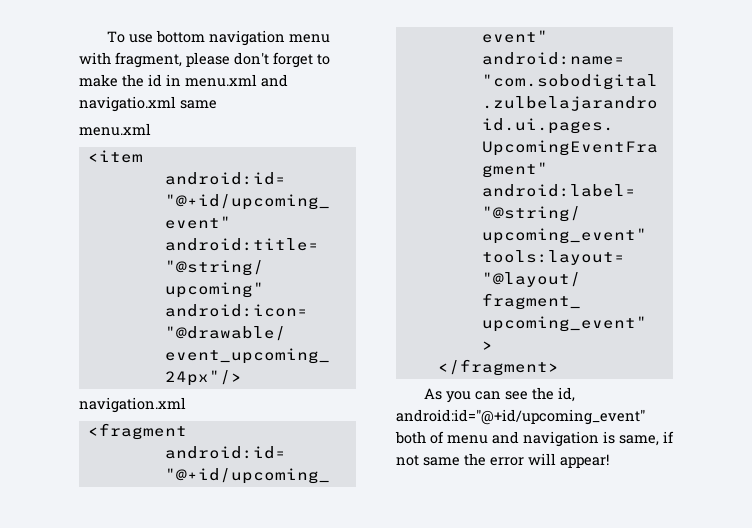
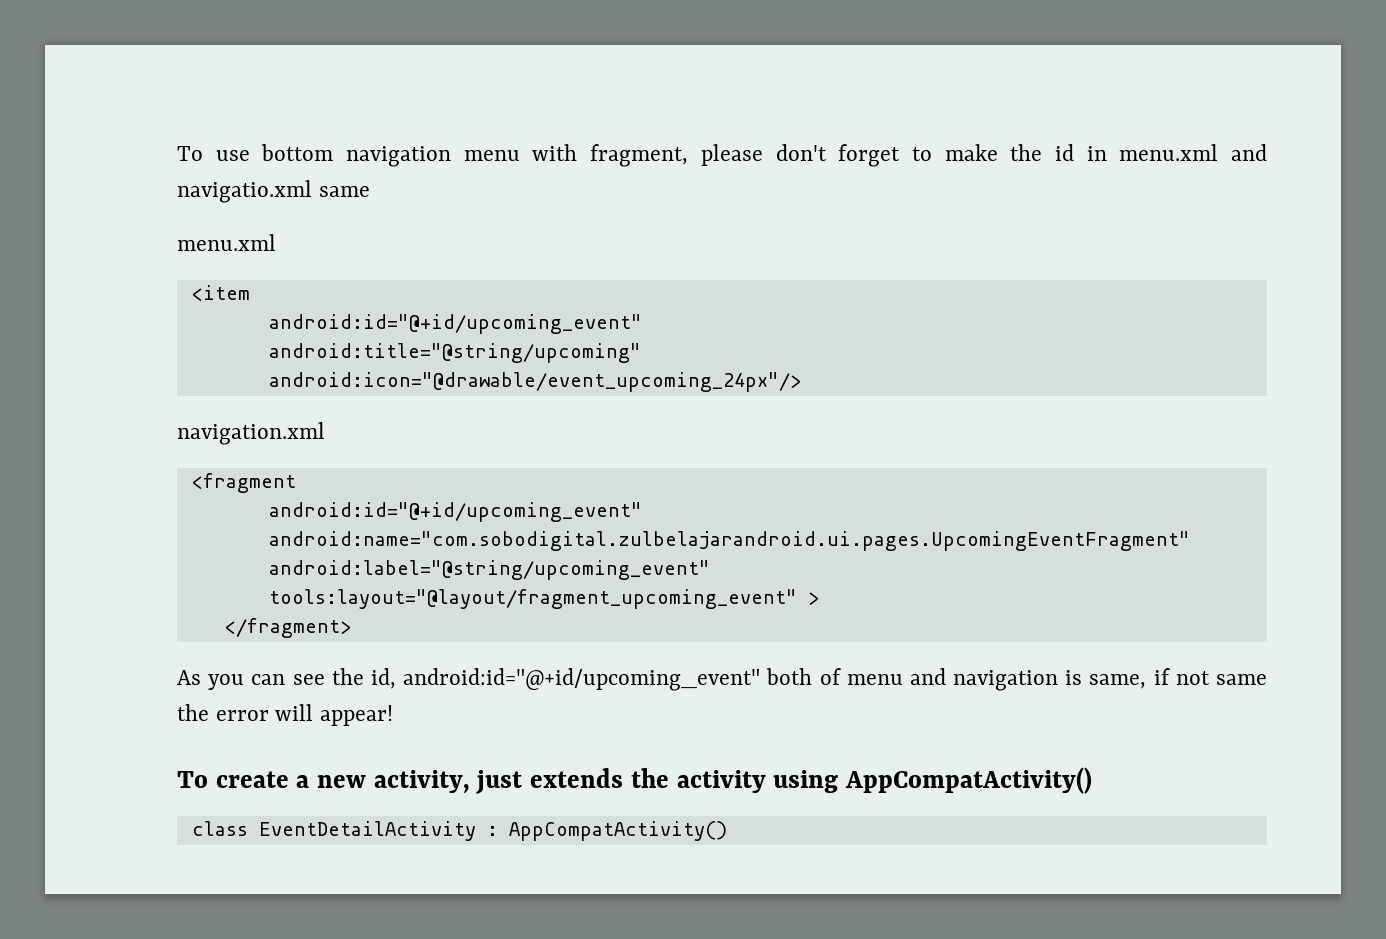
+ To create a new activity, just extends the activity using AppCompatActivity()
+ class EventDetailActivity : AppCompatActivity()

